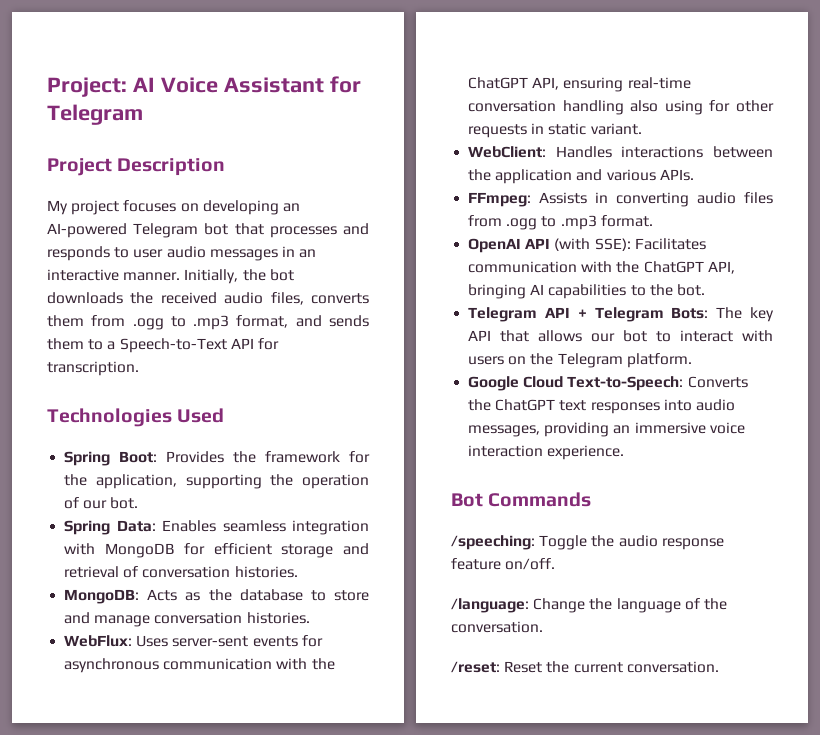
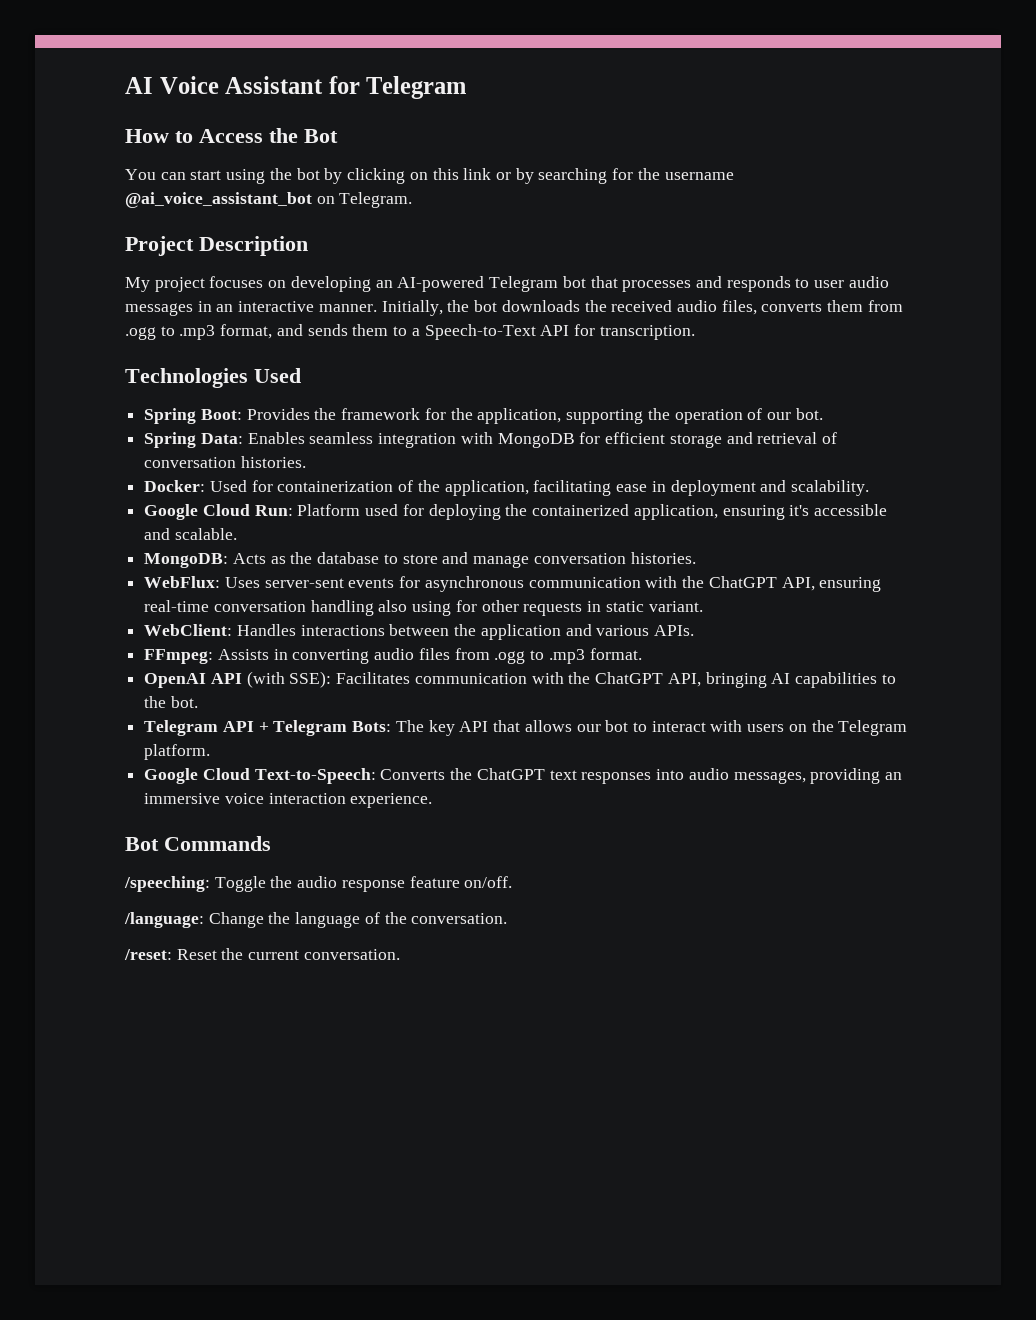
- Project: AI Voice Assistant for Telegram
+ AI Voice Assistant for Telegram
+ How to Access the Bot
+ You can start using the bot by clicking on this link or by searching for the username @ai_voice_assistant_bot on Telegram.
+ Docker: Used for containerization of the application, facilitating ease in deployment and scalability.
+ Google Cloud Run: Platform used for deploying the containerized application, ensuring it's accessible and scalable.

